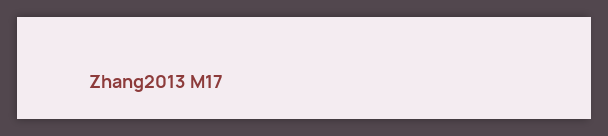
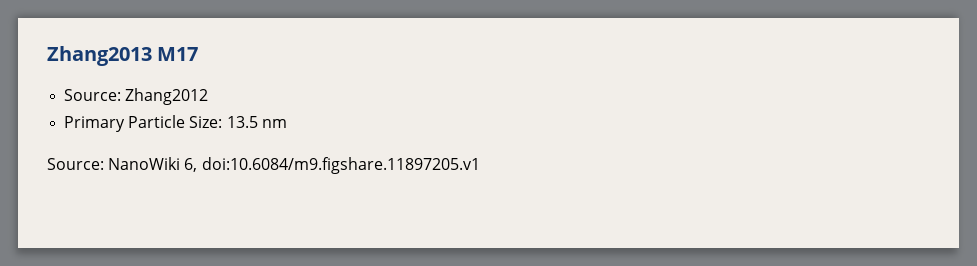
+ Source: Zhang2012
+ Primary Particle Size: 13.5 nm
+ Source: NanoWiki 6, doi:10.6084/m9.figshare.11897205.v1

